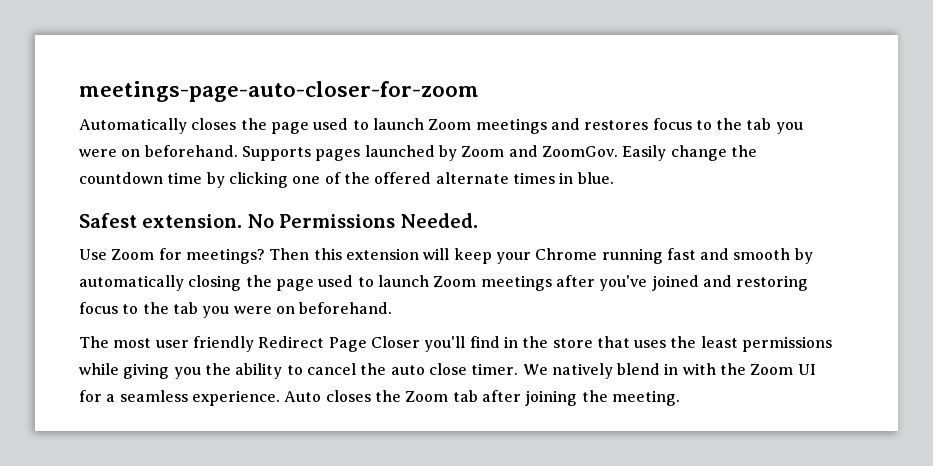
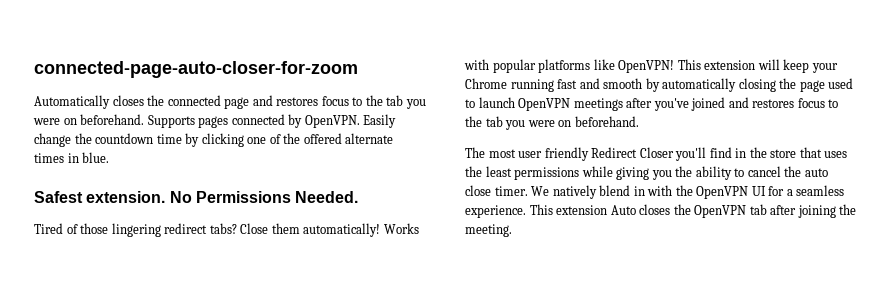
- meetings-page-auto-closer-for-zoom
+ connected-page-auto-closer-for-zoom
- Automatically closes the page used to launch Zoom meetings and restores focus to the tab you were on beforehand.
+ Automatically closes the connected page and restores focus to the tab you were on beforehand.
- Supports pages launched by Zoom and ZoomGov.
+ Supports pages connected by OpenVPN.
- Use Zoom for meetings? Then this extension will keep your Chrome running fast and smooth by automatically closing the page used to launch Zoom meetings after you've joined and restoring focus to the tab you were on beforehand.
+ Tired of those lingering redirect tabs? Close them automatically! Works with popular platforms like OpenVPN! This extension will keep your Chrome running fast and smooth by automatically closing the page used to launch OpenVPN meetings after you've joined and restores focus to the tab you were on beforehand.
- The most user friendly Redirect Page Closer you'll find in the store that uses the least permissions while giving you the ability to cancel the auto close timer.
+ The most user friendly Redirect Closer you'll find in the store that uses the least permissions while giving you the ability to cancel the auto close timer.
- We natively blend in with the Zoom UI for a seamless experience.
+ We natively blend in with the OpenVPN UI for a seamless experience.
- Auto closes the Zoom tab after joining the meeting.
+ This extension Auto closes the OpenVPN tab after joining the meeting.

